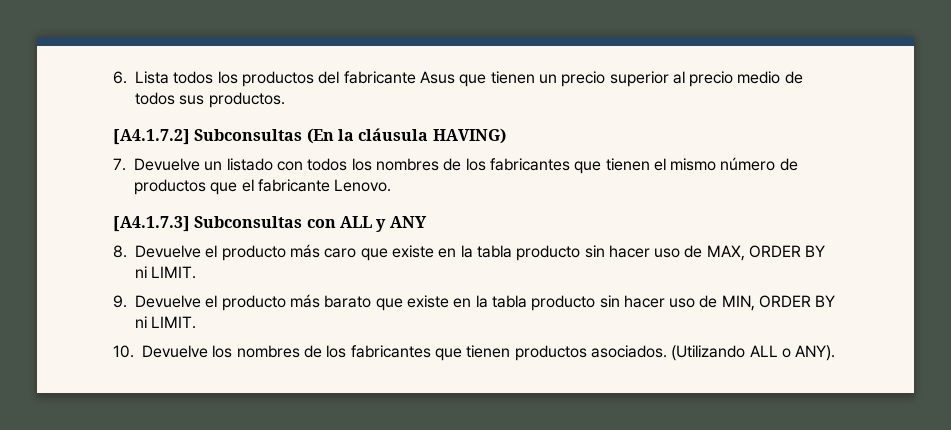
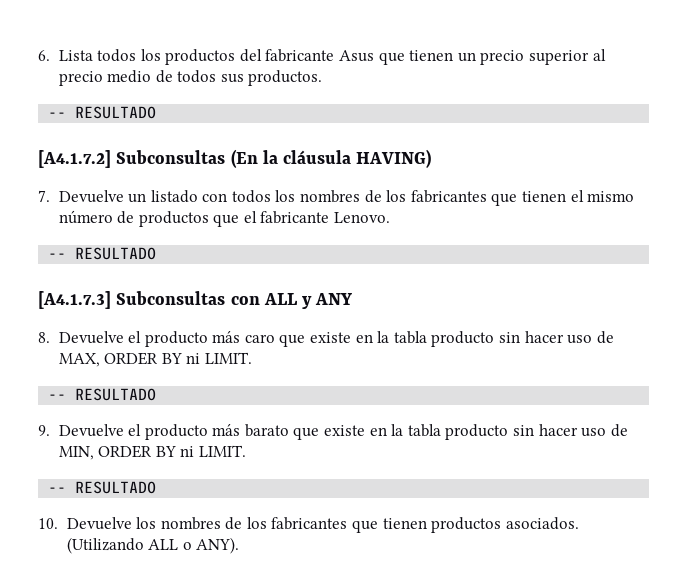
  6. Lista todos los productos del fabricante Asus que tienen un precio superior al precio medio de todos sus productos.
+ -- RESULTADO
  7. Devuelve un listado con todos los nombres de los fabricantes que tienen el mismo número de productos que el fabricante Lenovo.
+ -- RESULTADO
  8. Devuelve el producto más caro que existe en la tabla producto sin hacer uso de MAX, ORDER BY ni LIMIT.
+ -- RESULTADO
  9. Devuelve el producto más barato que existe en la tabla producto sin hacer uso de MIN, ORDER BY ni LIMIT.
+ -- RESULTADO

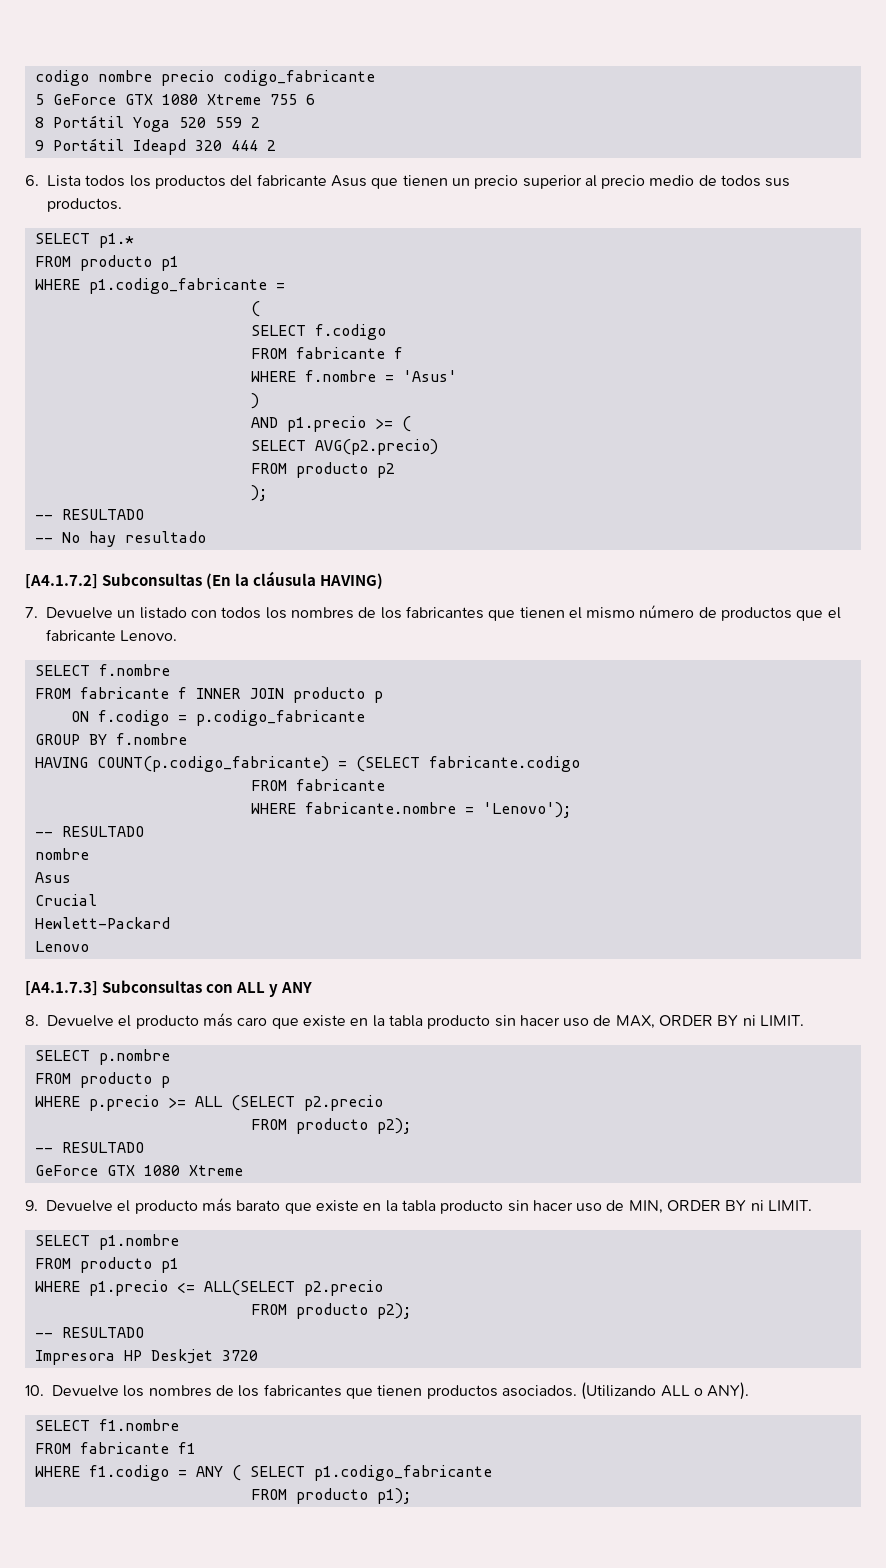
+ codigo nombre precio codigo_fabricante
+ 5 GeForce GTX 1080 Xtreme 755 6
+ 8 Portátil Yoga 520 559 2
+ 9 Portátil Ideapd 320 444 2
  6. Lista todos los productos del fabricante Asus que tienen un precio superior al precio medio de todos sus productos.
+ SELECT p1.*
+ FROM producto p1
+ WHERE p1.codigo_fabricante =
+ (
+ SELECT f.codigo
+ FROM fabricante f
+ WHERE f.nombre = 'Asus'
+ )
+ AND p1.precio >= (
+ SELECT AVG(p2.precio)
+ FROM producto p2
+ );
  -- RESULTADO
+ -- No hay resultado
  7. Devuelve un listado con todos los nombres de los fabricantes que tienen el mismo número de productos que el fabricante Lenovo.
+ SELECT f.nombre
+ FROM fabricante f INNER JOIN producto p
+ ON f.codigo = p.codigo_fabricante
+ GROUP BY f.nombre
+ HAVING COUNT(p.codigo_fabricante) = (SELECT fabricante.codigo
+ FROM fabricante
+ WHERE fabricante.nombre = 'Lenovo');
  -- RESULTADO
+ nombre
+ Asus
+ Crucial
+ Hewlett-Packard
+ Lenovo
  8. Devuelve el producto más caro que existe en la tabla producto sin hacer uso de MAX, ORDER BY ni LIMIT.
+ SELECT p.nombre
+ FROM producto p
+ WHERE p.precio >= ALL (SELECT p2.precio
+ FROM producto p2);
  -- RESULTADO
+ GeForce GTX 1080 Xtreme
  9. Devuelve el producto más barato que existe en la tabla producto sin hacer uso de MIN, ORDER BY ni LIMIT.
+ SELECT p1.nombre
+ FROM producto p1
+ WHERE p1.precio <= ALL(SELECT p2.precio
+ FROM producto p2);
  -- RESULTADO
+ Impresora HP Deskjet 3720
+ SELECT f1.nombre
+ FROM fabricante f1
+ WHERE f1.codigo = ANY ( SELECT p1.codigo_fabricante
+ FROM producto p1);

